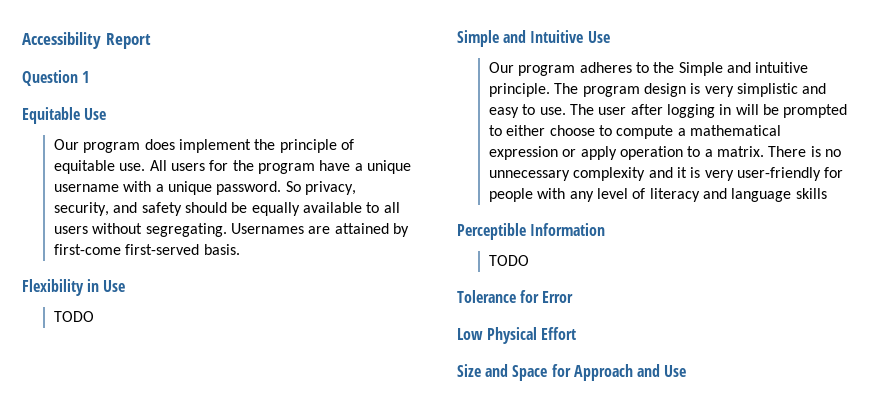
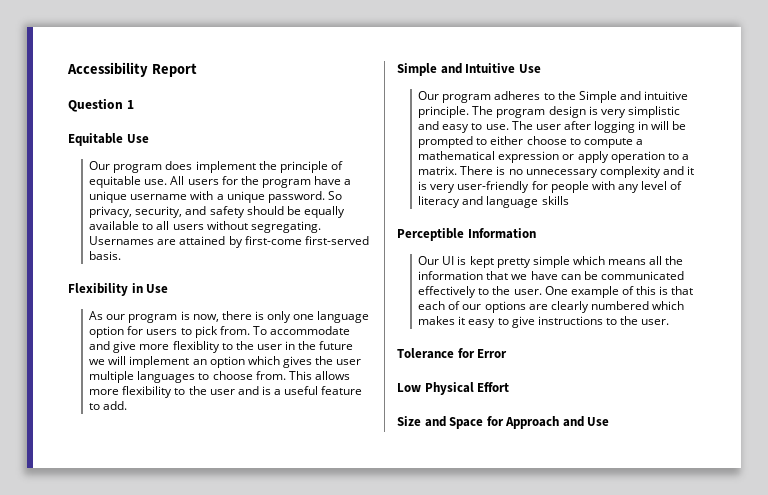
  Flexibility in Use
- TODO
+ As our program is now, there is only one language option for users to pick from. To accommodate and give more flexiblity to the user in the future we will implement an option which gives the user multiple languages to choose from. This allows more flexibility to the user and is a useful feature to add.
  Perceptible Information
- TODO
+ Our UI is kept pretty simple which means all the information that we have can be communicated effectively to the user. One example of this is that each of our options are clearly numbered which makes it easy to give instructions to the user.

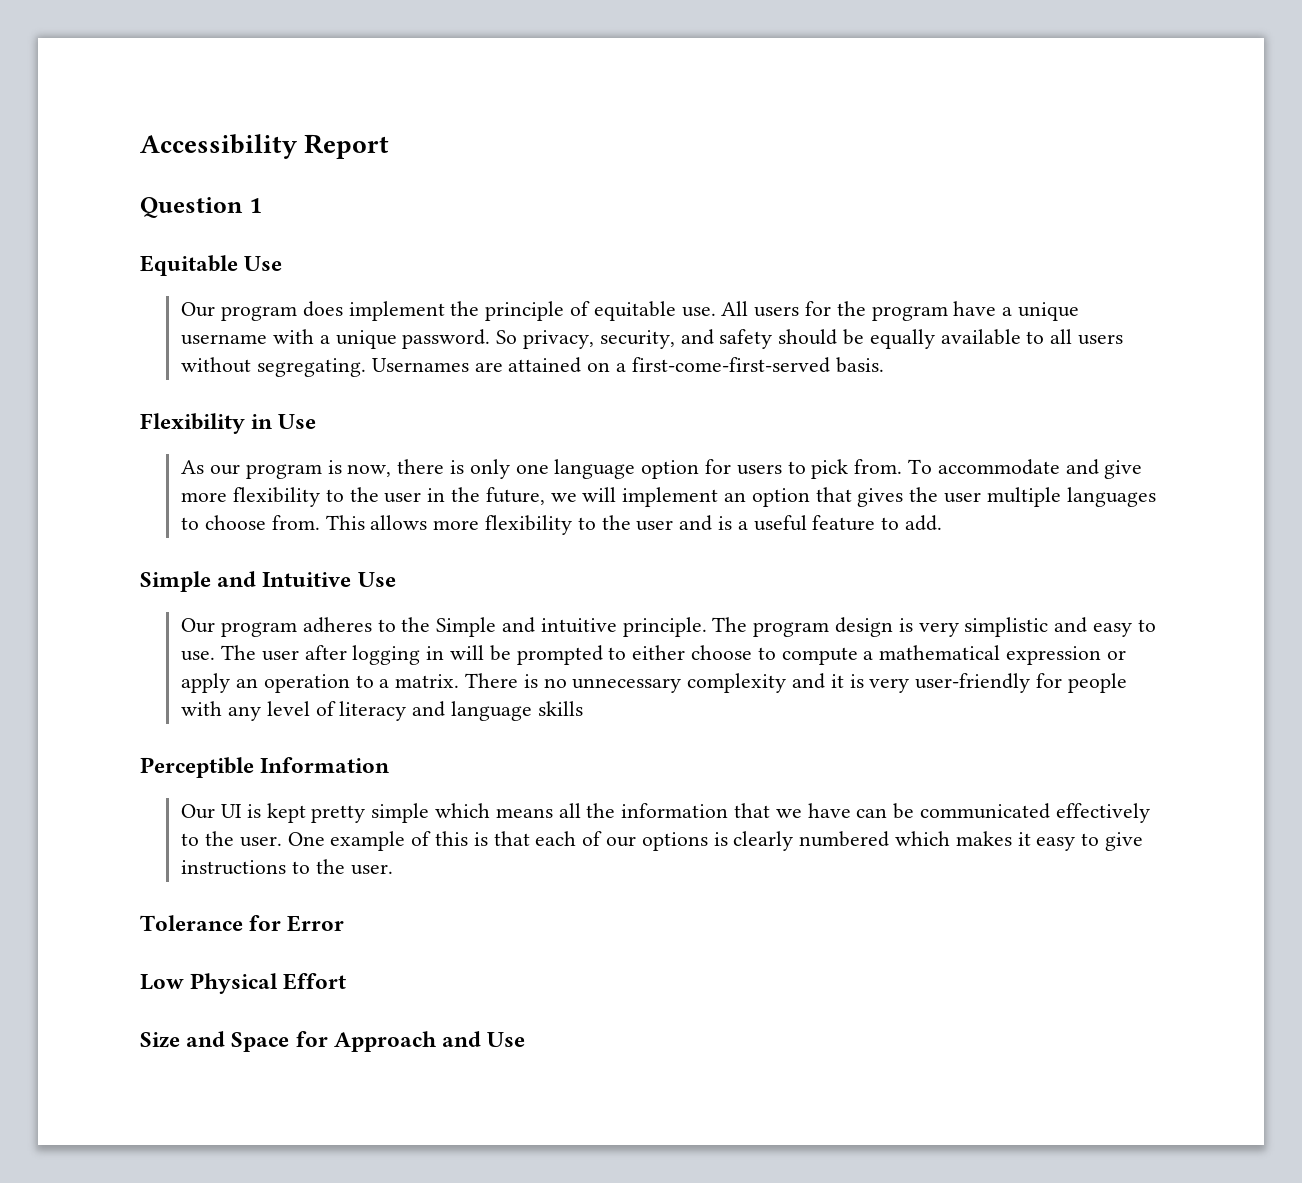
- Usernames are attained by first-come first-served basis.
+ Usernames are attained on a first-come-first-served basis.
- To accommodate and give more flexiblity to the user in the future we will implement an option which gives the user multiple languages to choose from.
+ To accommodate and give more flexibility to the user in the future, we will implement an option that gives the user multiple languages to choose from.
- The user after logging in will be prompted to either choose to compute a mathematical expression or apply operation to a matrix.
+ The user after logging in will be prompted to either choose to compute a mathematical expression or apply an operation to a matrix.
- One example of this is that each of our options are clearly numbered which makes it easy to give instructions to the user.
+ One example of this is that each of our options is clearly numbered which makes it easy to give instructions to the user.

